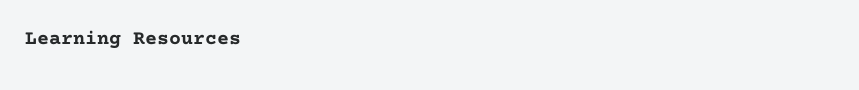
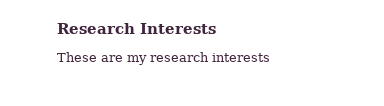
- Learning Resources
+ Research Interests
+ These are my research interests

